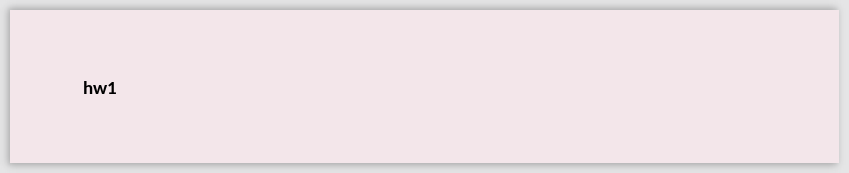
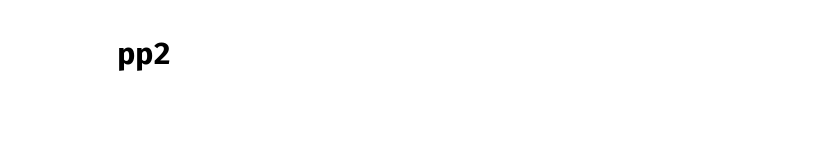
- hw1
+ pp2

